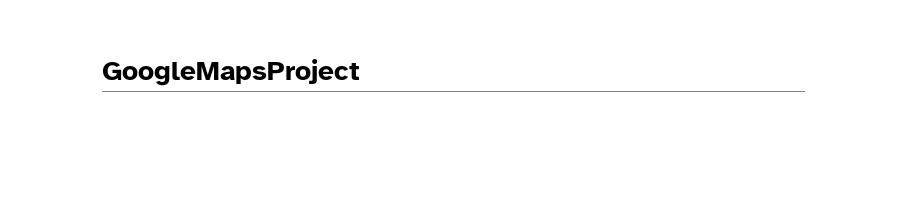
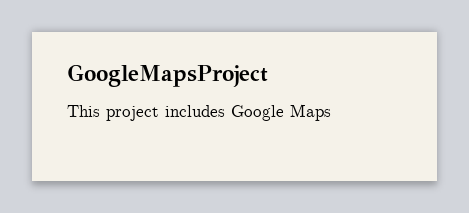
+ This project includes Google Maps

